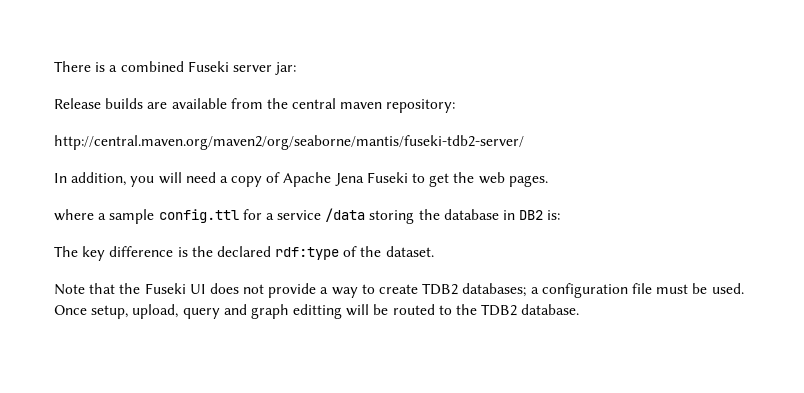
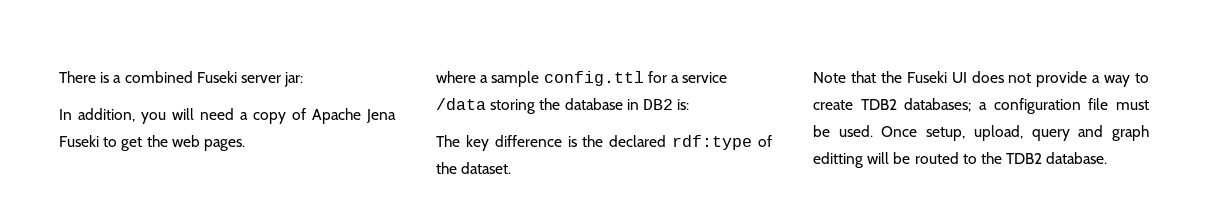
- Release builds are available from the central maven repository:
- http://central.maven.org/maven2/org/seaborne/mantis/fuseki-tdb2-server/

